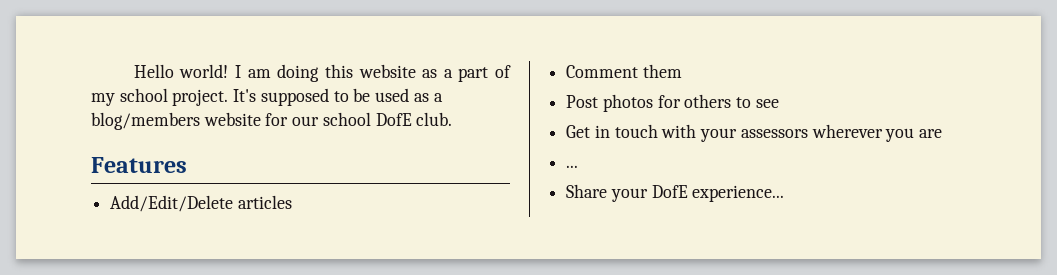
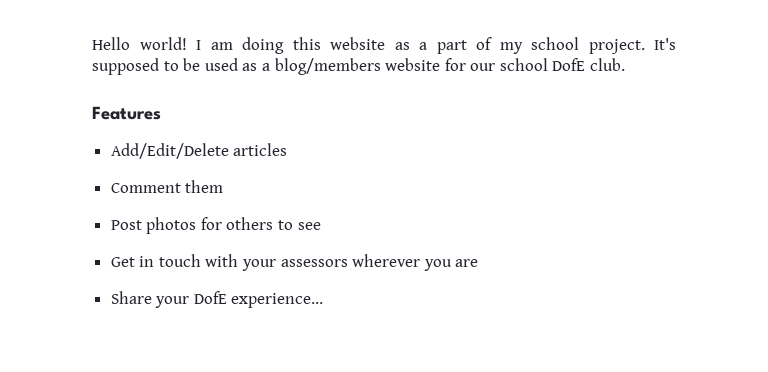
- ...

